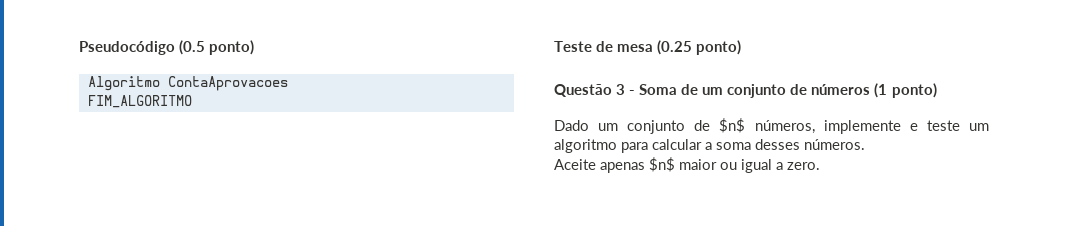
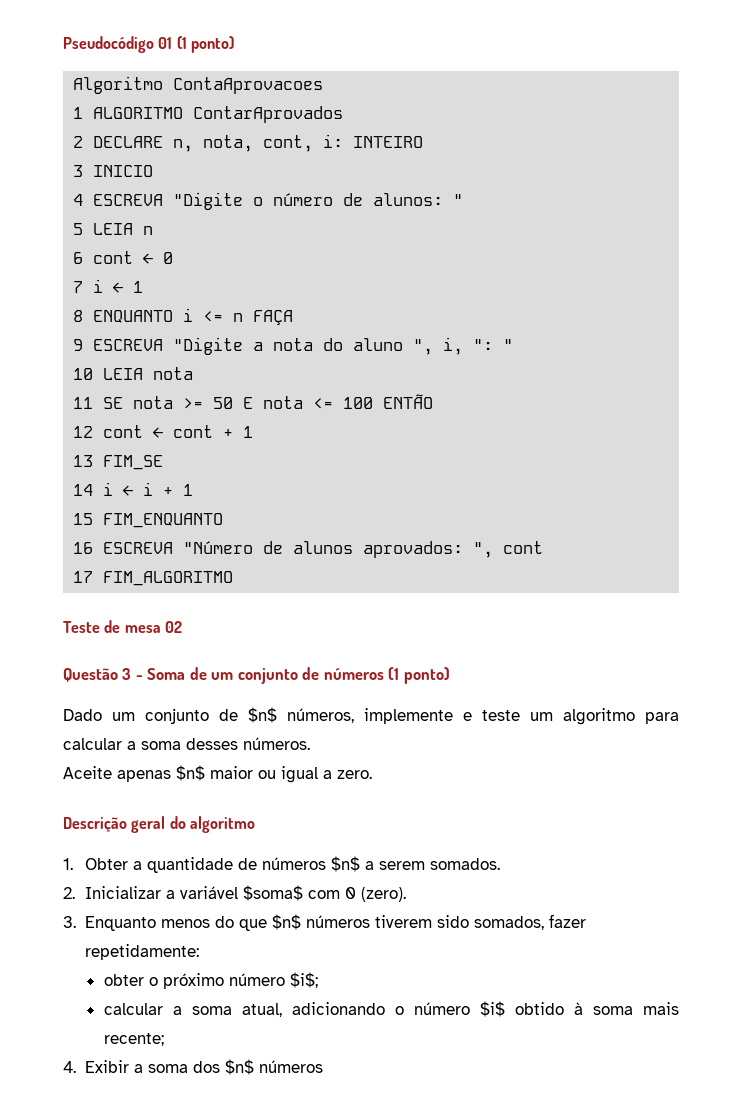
- Pseudocódigo (0.5 ponto)
+ Pseudocódigo 01 (1 ponto)
- FIM_ALGORITMO
+ 1 ALGORITMO ContarAprovados
+ 2 DECLARE n, nota, cont, i: INTEIRO
+ 3 INICIO
+ 4 ESCREVA "Digite o número de alunos: "
+ 5 LEIA n
+ 6 cont ← 0
+ 7 i ← 1
+ 8 ENQUANTO i <= n FAÇA
+ 9 ESCREVA "Digite a nota do aluno ", i, ": "
+ 10 LEIA nota
+ 11 SE nota >= 50 E nota <= 100 ENTÃO
+ 12 cont ← cont + 1
+ 13 FIM_SE
+ 14 i ← i + 1
+ 15 FIM_ENQUANTO
+ 16 ESCREVA "Número de alunos aprovados: ", cont
+ 17 FIM_ALGORITMO
- Teste de mesa (0.25 ponto)
+ Teste de mesa 02
+ Descrição geral do algoritmo
+ 1. Obter a quantidade de números $n$ a serem somados.
+ 2. Inicializar a variável $soma$ com 0 (zero).
+ 3. Enquanto menos do que $n$ números tiverem sido somados, fazer repetidamente:
+ obter o próximo número $i$;
+ calcular a soma atual, adicionando o número $i$ obtido à soma mais recente;
+ 4. Exibir a soma dos $n$ números

